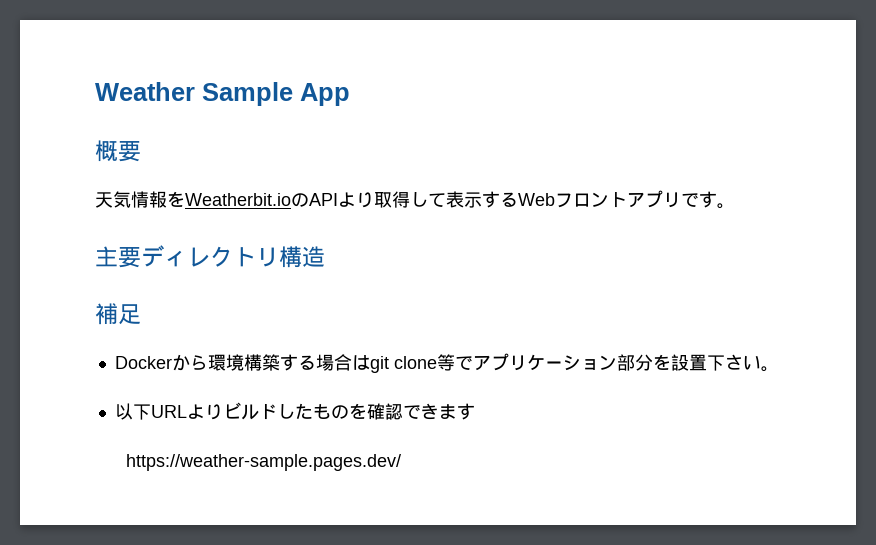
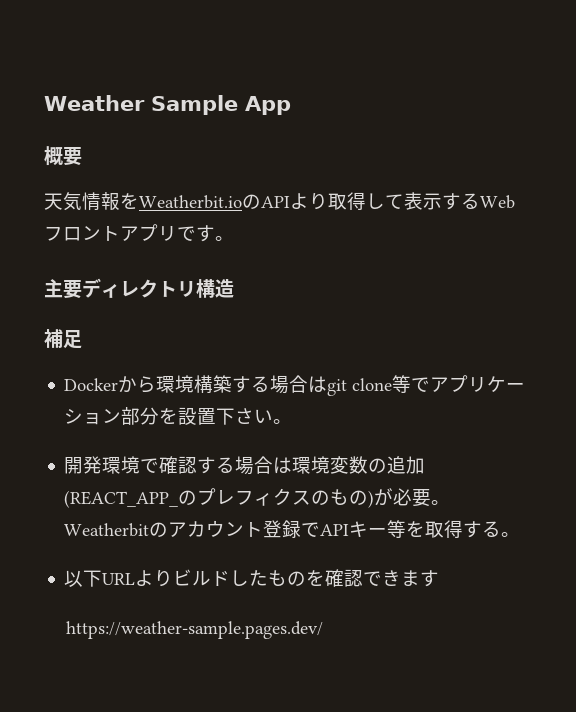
+ 開発環境で確認する場合は環境変数の追加(REACT_APP_のプレフィクスのもの)が必要。Weatherbitのアカウント登録でAPIキー等を取得する。

